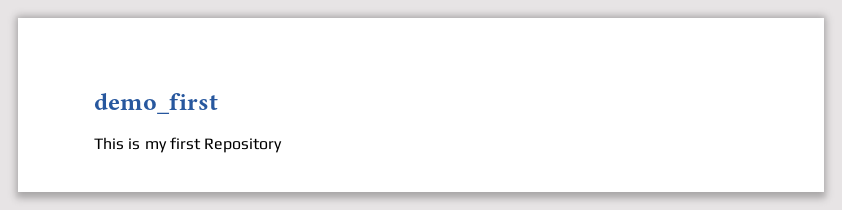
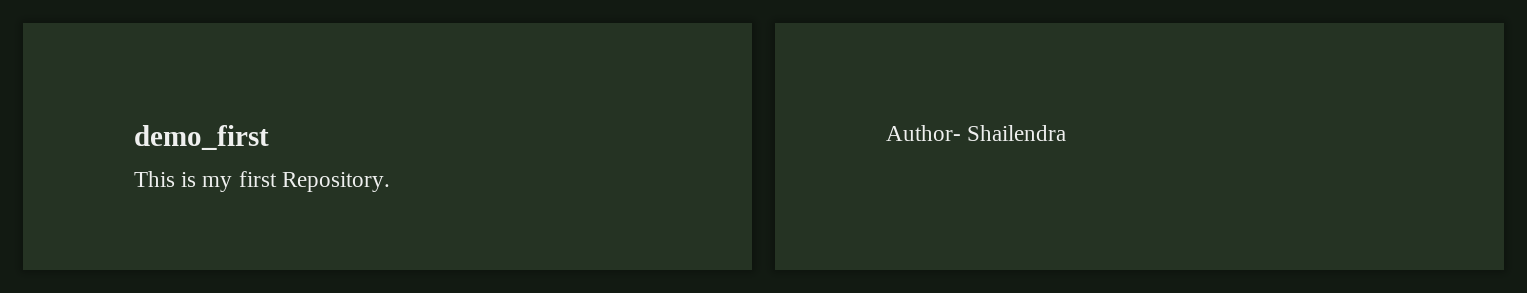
- This is my first Repository
+ This is my first Repository.
+ Author- Shailendra

